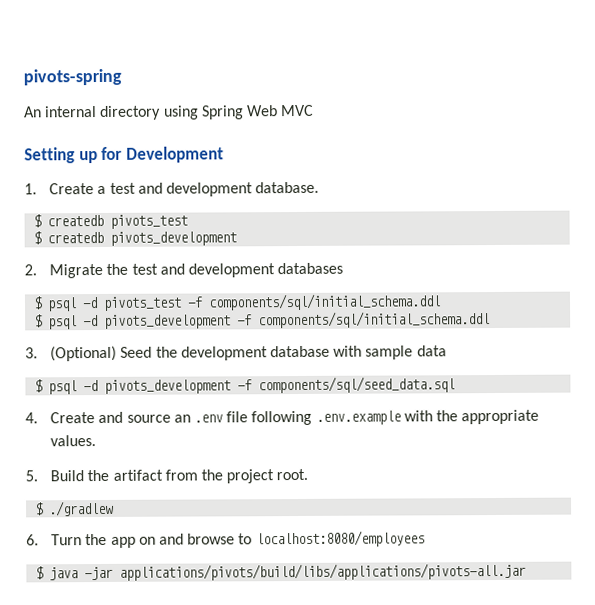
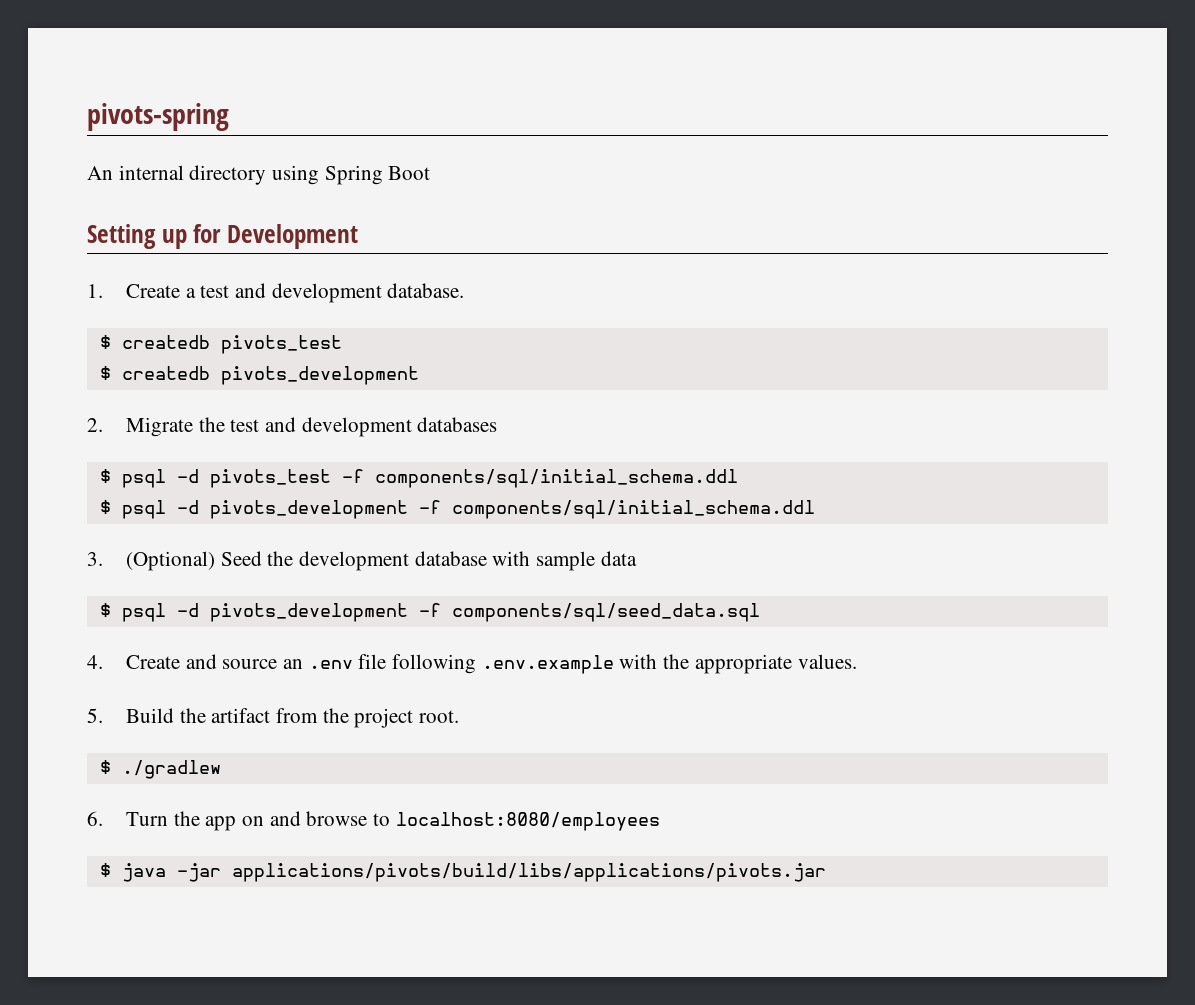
- An internal directory using Spring Web MVC
+ An internal directory using Spring Boot
- $ java -jar applications/pivots/build/libs/applications/pivots-all.jar
+ $ java -jar applications/pivots/build/libs/applications/pivots.jar

